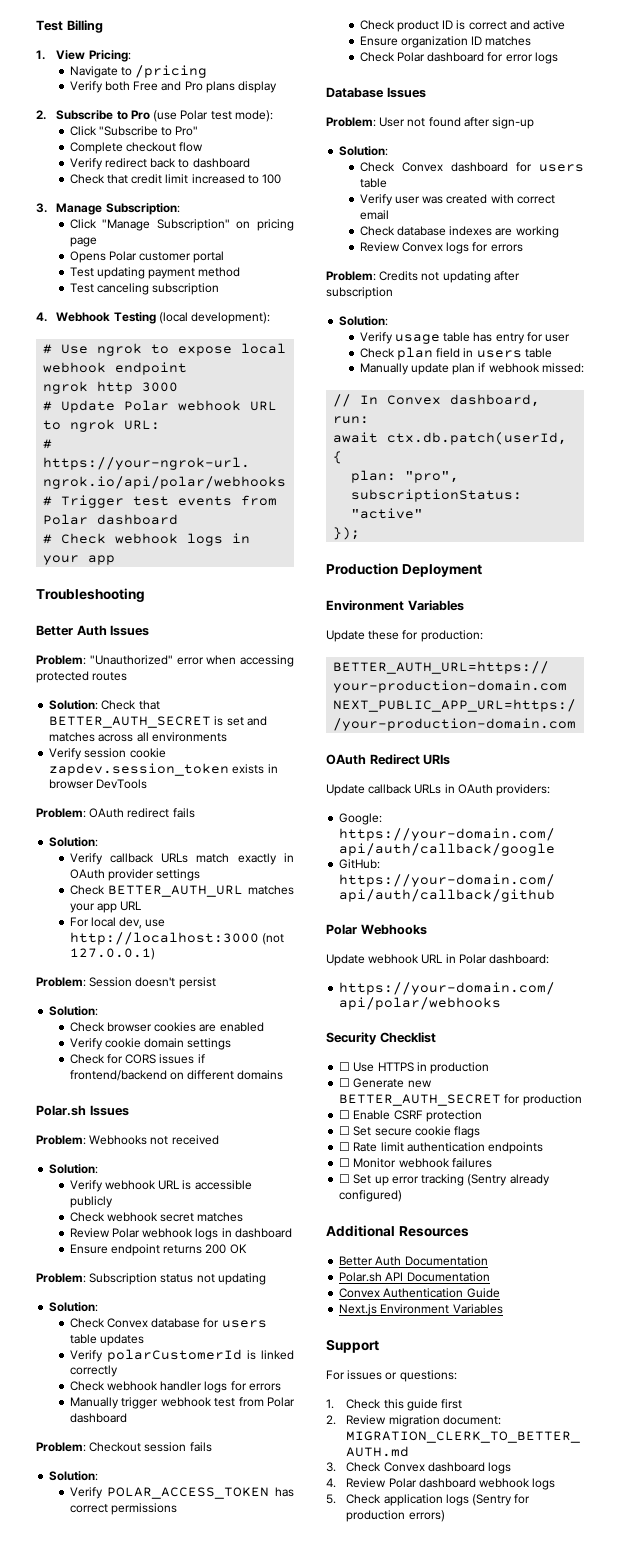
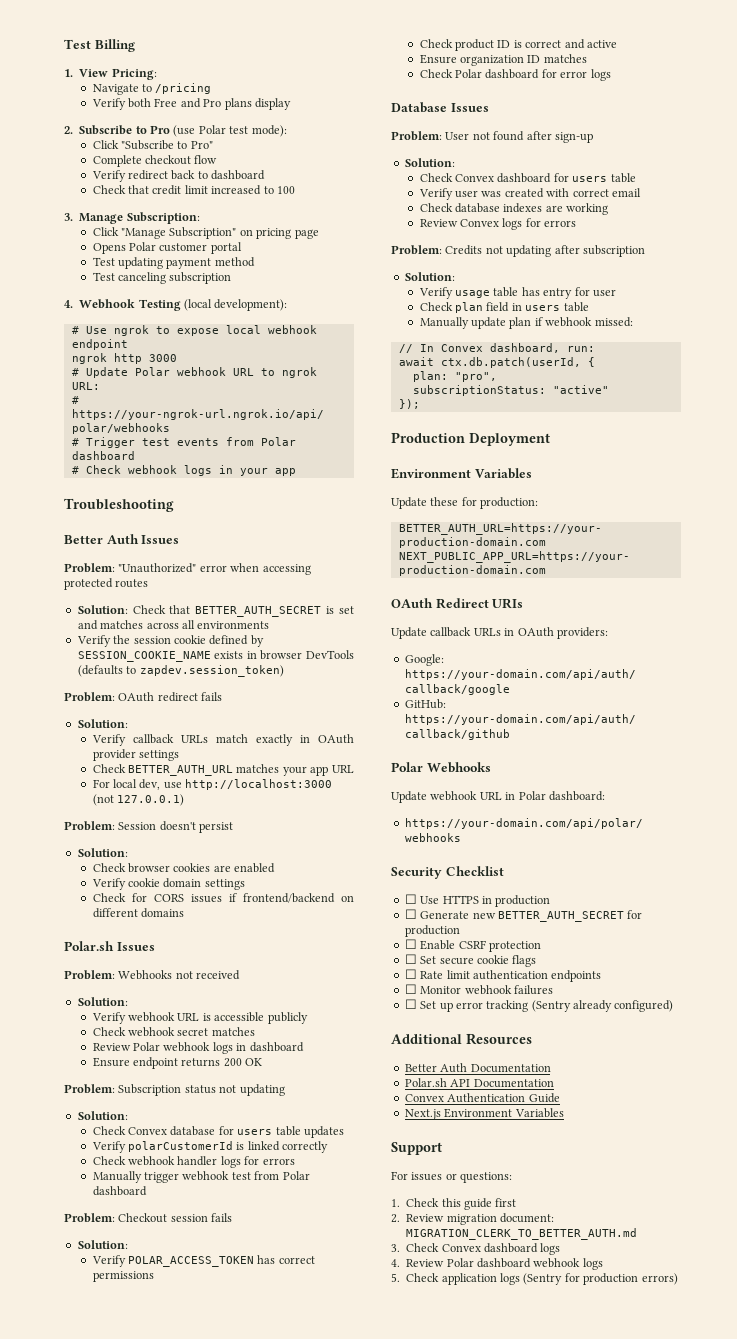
- Verify session cookie zapdev.session_token exists in browser DevTools
+ Verify the session cookie defined by SESSION_COOKIE_NAME exists in browser DevTools (defaults to zapdev.session_token)

